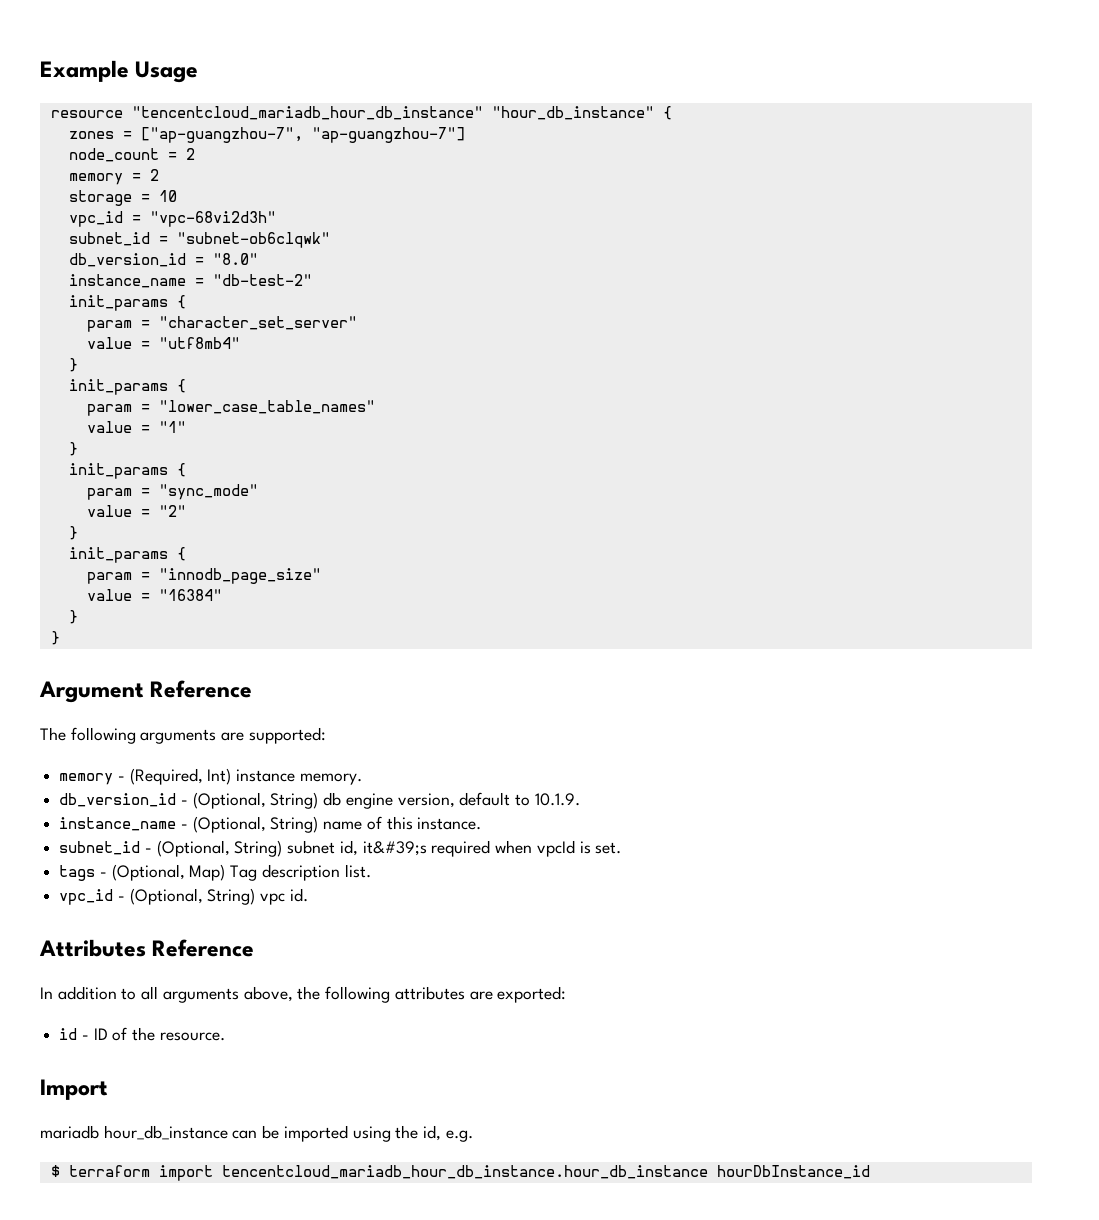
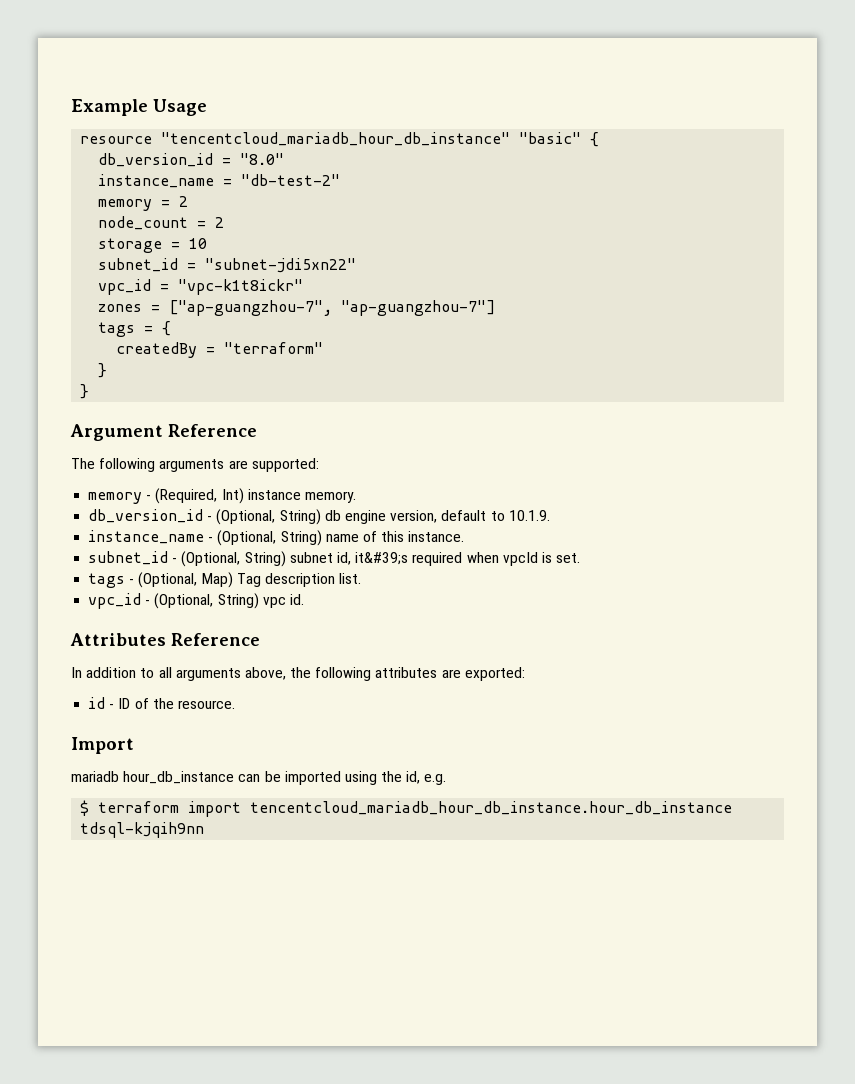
- resource "tencentcloud_mariadb_hour_db_instance" "hour_db_instance" {
- zones = ["ap-guangzhou-7", "ap-guangzhou-7"]
- node_count = 2
- memory = 2
- storage = 10
- vpc_id = "vpc-68vi2d3h"
- subnet_id = "subnet-ob6clqwk"
+ resource "tencentcloud_mariadb_hour_db_instance" "basic" {
  instance_name = "db-test-2"
- init_params {
- param = "character_set_server"
- value = "utf8mb4"
- }
- init_params {
- param = "lower_case_table_names"
- value = "1"
- }
- init_params {
- param = "sync_mode"
- value = "2"
- }
- init_params {
- param = "innodb_page_size"
- value = "16384"
+ memory = 2
+ node_count = 2
+ storage = 10
+ subnet_id = "subnet-jdi5xn22"
+ vpc_id = "vpc-k1t8ickr"
+ zones = ["ap-guangzhou-7", "ap-guangzhou-7"]
+ tags = {
+ createdBy = "terraform"
- $ terraform import tencentcloud_mariadb_hour_db_instance.hour_db_instance hourDbInstance_id
+ $ terraform import tencentcloud_mariadb_hour_db_instance.hour_db_instance tdsql-kjqih9nn

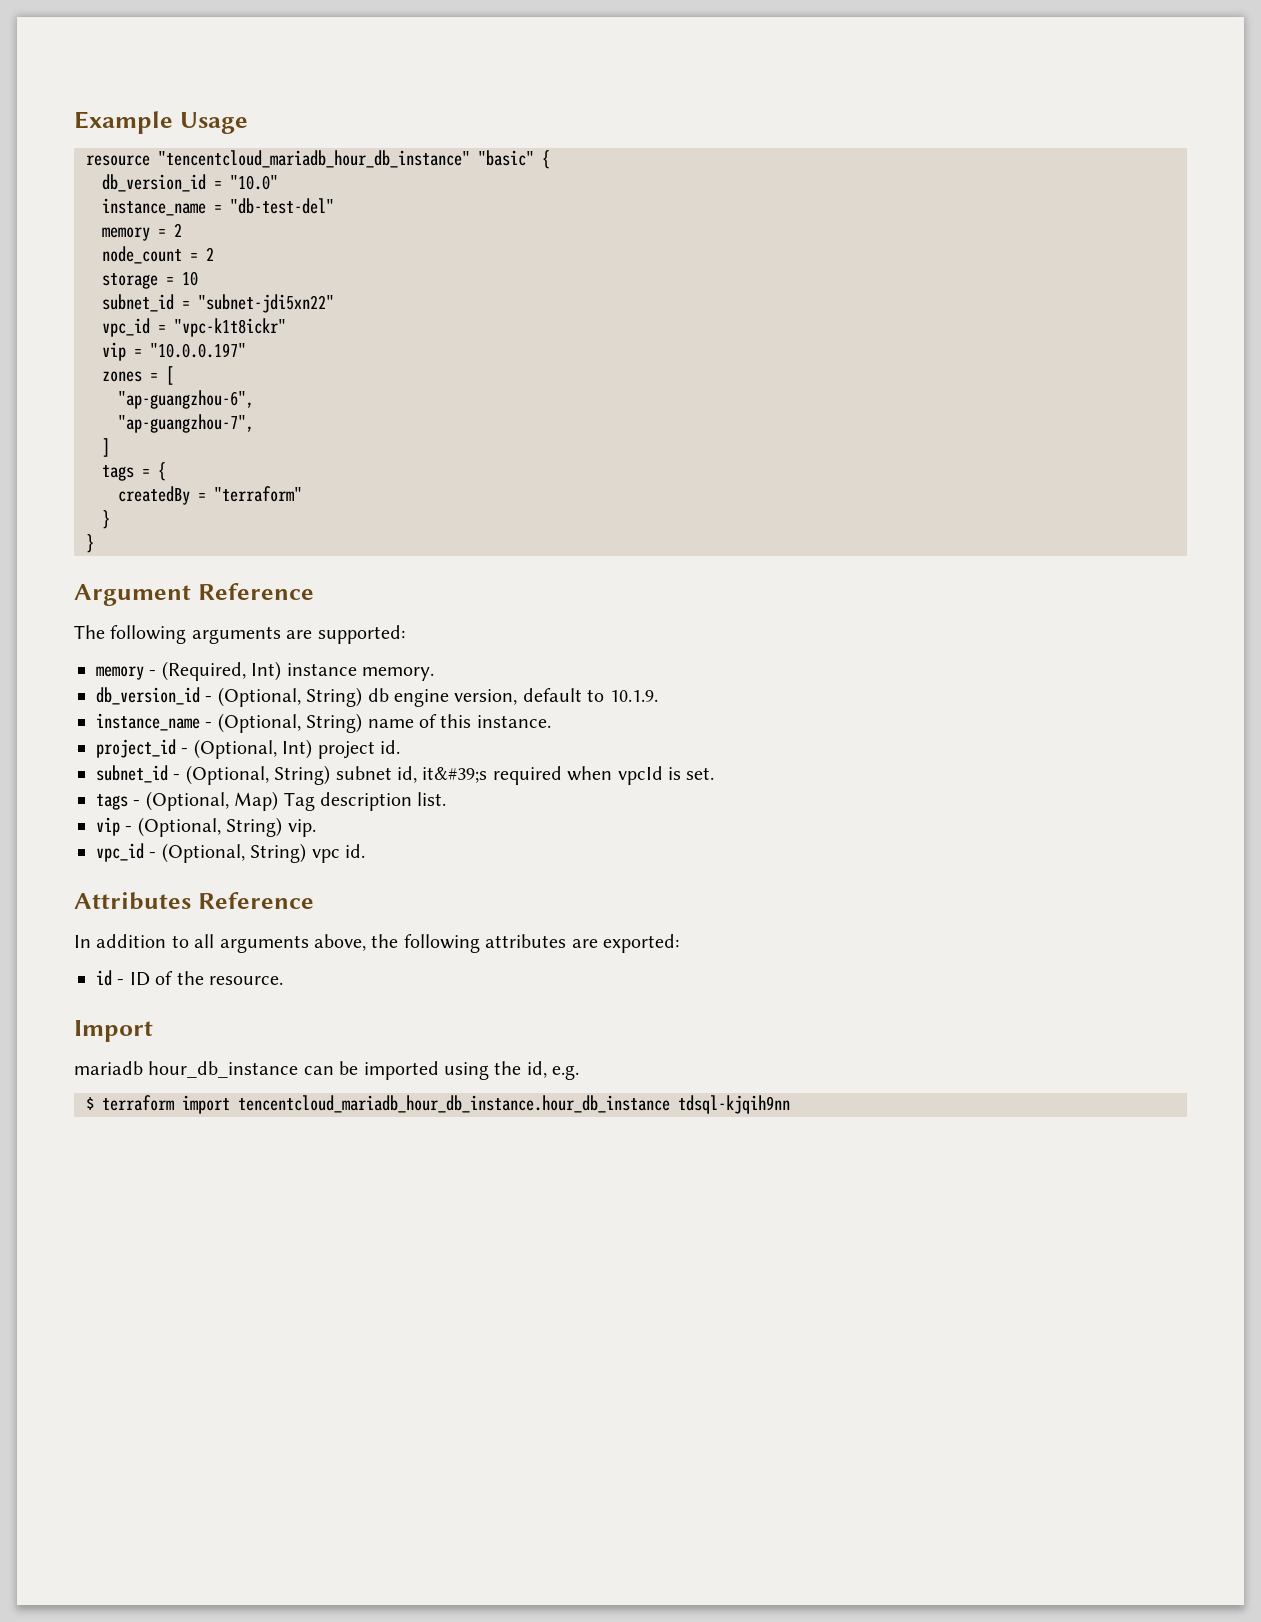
- db_version_id = "8.0"
+ db_version_id = "10.0"
- instance_name = "db-test-2"
+ instance_name = "db-test-del"
+ vip = "10.0.0.197"
- zones = ["ap-guangzhou-7", "ap-guangzhou-7"]
+ zones = [
+ "ap-guangzhou-6",
+ "ap-guangzhou-7",
+ ]
+ project_id - (Optional, Int) project id.
+ vip - (Optional, String) vip.

